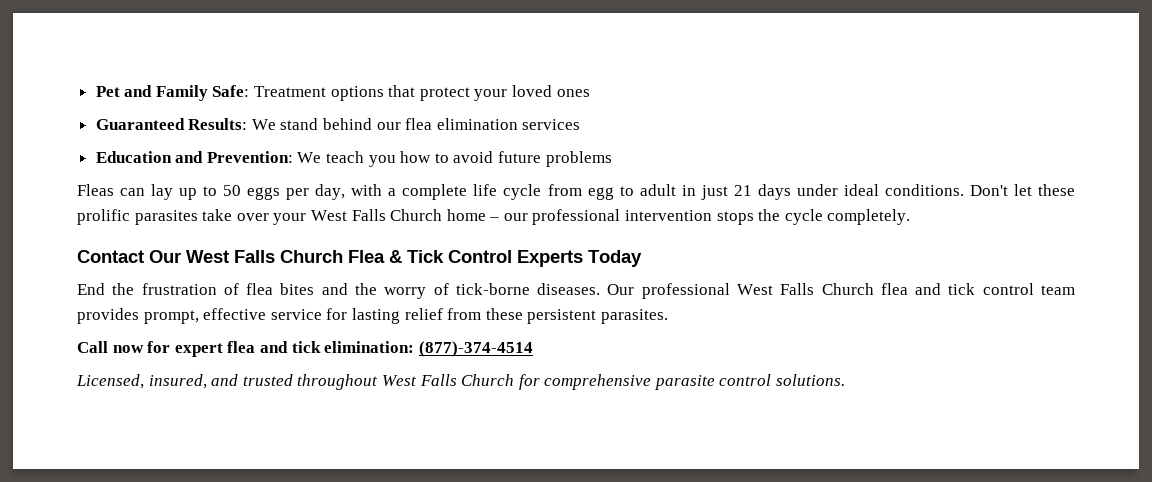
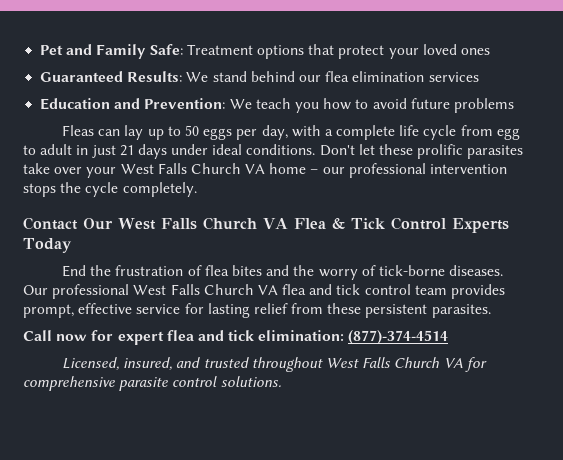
- Don't let these prolific parasites take over your West Falls Church home – our professional intervention stops the cycle completely.
+ Don't let these prolific parasites take over your West Falls Church VA home – our professional intervention stops the cycle completely.
- Contact Our West Falls Church Flea & Tick Control Experts Today
+ Contact Our West Falls Church VA Flea & Tick Control Experts Today
- Our professional West Falls Church flea and tick control team provides prompt, effective service for lasting relief from these persistent parasites.
+ Our professional West Falls Church VA flea and tick control team provides prompt, effective service for lasting relief from these persistent parasites.
- Licensed, insured, and trusted throughout West Falls Church for comprehensive parasite control solutions.
+ Licensed, insured, and trusted throughout West Falls Church VA for comprehensive parasite control solutions.

